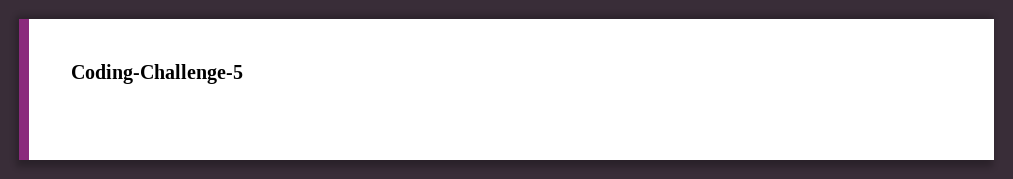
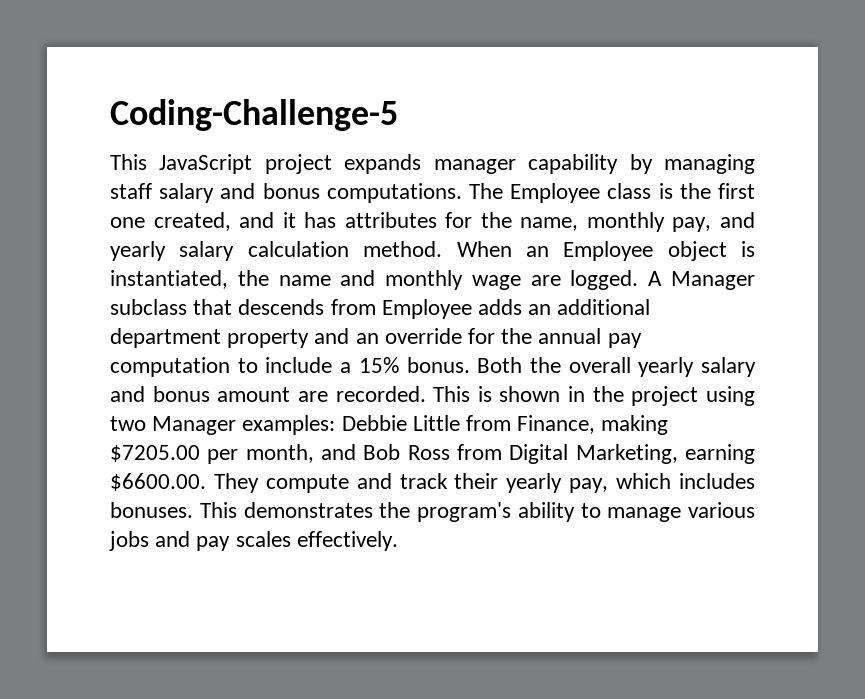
+ This JavaScript project expands manager capability by managing staff salary and bonus computations. The Employee class is the first one created, and it has attributes for the name, monthly pay, and yearly salary calculation method. When an Employee object is instantiated, the name and monthly wage are logged. A Manager subclass that descends from Employee adds an additional department property and an override for the annual pay computation to include a 15% bonus. Both the overall yearly salary and bonus amount are recorded. This is shown in the project using two Manager examples: Debbie Little from Finance, making $7205.00 per month, and Bob Ross from Digital Marketing, earning $6600.00. They compute and track their yearly pay, which includes bonuses. This demonstrates the program's ability to manage various jobs and pay scales effectively.

